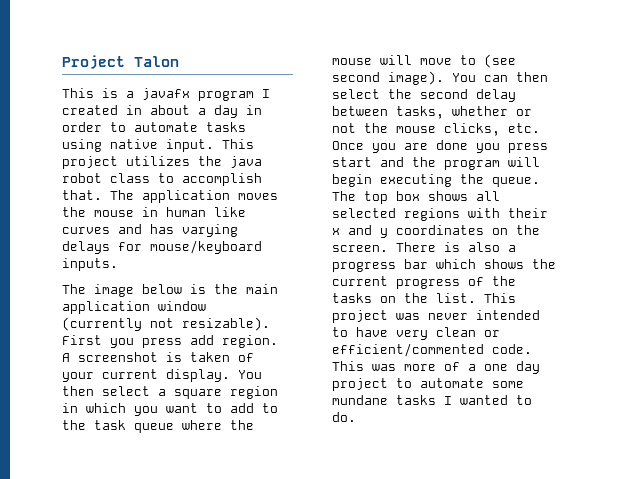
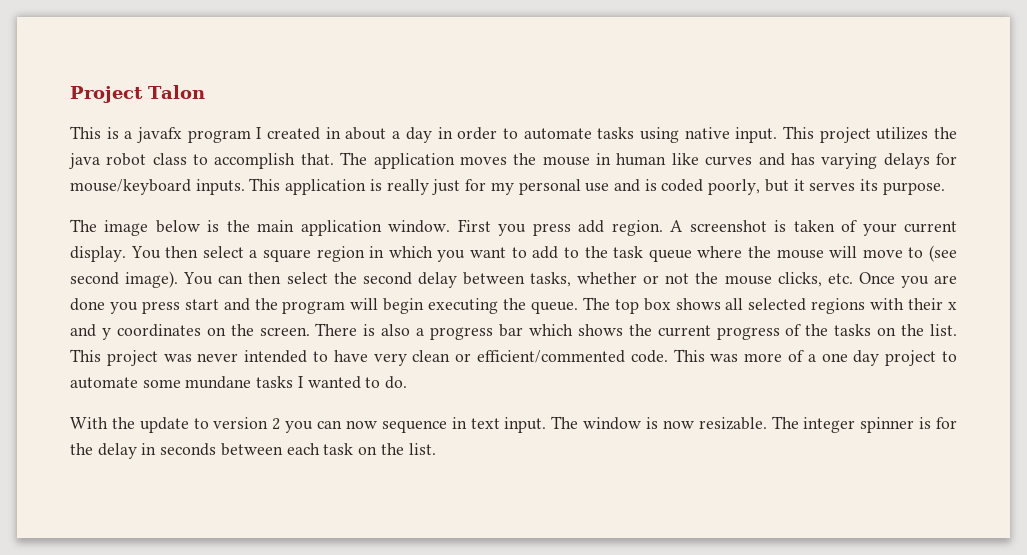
+ This application is really just for my personal use and is coded poorly, but it serves its purpose.
- The image below is the main application window (currently not resizable).
+ The image below is the main application window.
+ With the update to version 2 you can now sequence in text input. The window is now resizable. The integer spinner is for the delay in seconds between each task on the list.

